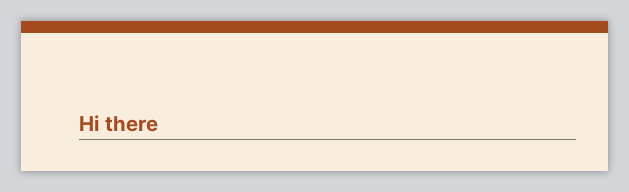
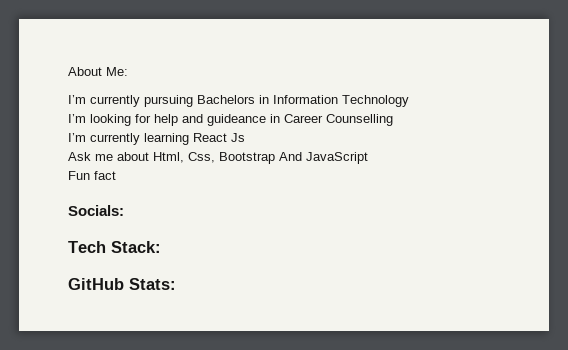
- Hi there
+ About Me:
+ I’m currently pursuing Bachelors in Information Technology
+ I’m looking for help and guideance in Career Counselling
+ I’m currently learning React Js
+ Ask me about Html, Css, Bootstrap And JavaScript
+ Fun fact
+ Socials:
+ Tech Stack:
+ GitHub Stats:

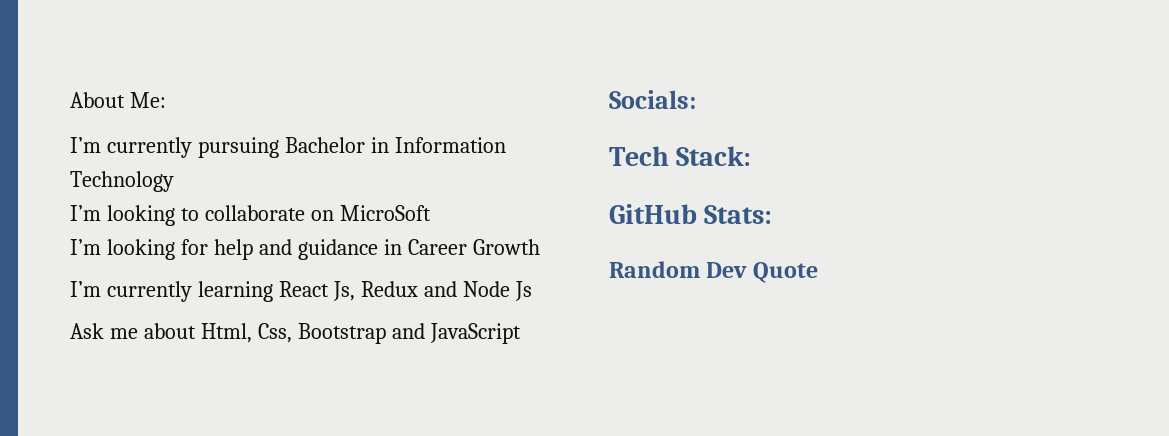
- I’m currently pursuing Bachelors in Information Technology
+ I’m currently pursuing Bachelor in Information Technology
+ I’m looking to collaborate on MicroSoft
- I’m looking for help and guideance in Career Counselling
+ I’m looking for help and guidance in Career Growth
- I’m currently learning React Js
+ I’m currently learning React Js, Redux and Node Js
- Ask me about Html, Css, Bootstrap And JavaScript
+ Ask me about Html, Css, Bootstrap and JavaScript
- Fun fact
+ Random Dev Quote

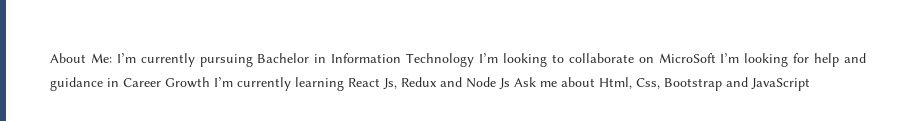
- About Me:
- I’m currently pursuing Bachelor in Information Technology
- I’m looking to collaborate on MicroSoft
- I’m looking for help and guidance in Career Growth
- I’m currently learning React Js, Redux and Node Js
- Ask me about Html, Css, Bootstrap and JavaScript
+ About Me: I’m currently pursuing Bachelor in Information Technology I’m looking to collaborate on MicroSoft I’m looking for help and guidance in Career Growth I’m currently learning React Js, Redux and Node Js Ask me about Html, Css, Bootstrap and JavaScript
- Socials:
- Tech Stack:
- GitHub Stats:
- Random Dev Quote

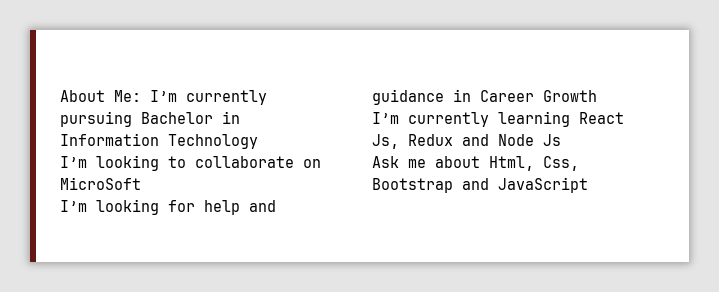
- About Me: I’m currently pursuing Bachelor in Information Technology I’m looking to collaborate on MicroSoft I’m looking for help and guidance in Career Growth I’m currently learning React Js, Redux and Node Js Ask me about Html, Css, Bootstrap and JavaScript
+ About Me: I’m currently pursuing Bachelor in Information Technology
+ I’m looking to collaborate on MicroSoft
+ I’m looking for help and guidance in Career Growth
+ I’m currently learning React Js, Redux and Node Js
+ Ask me about Html, Css, Bootstrap and JavaScript

